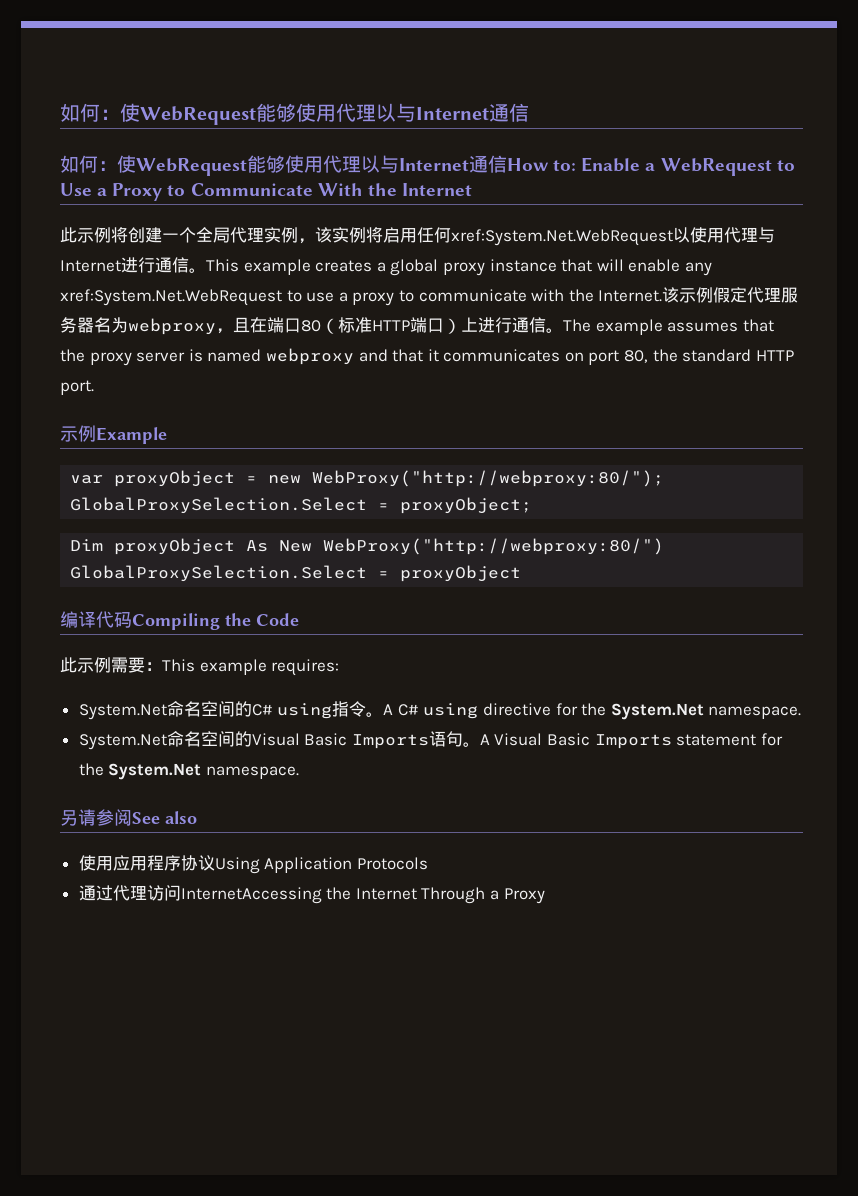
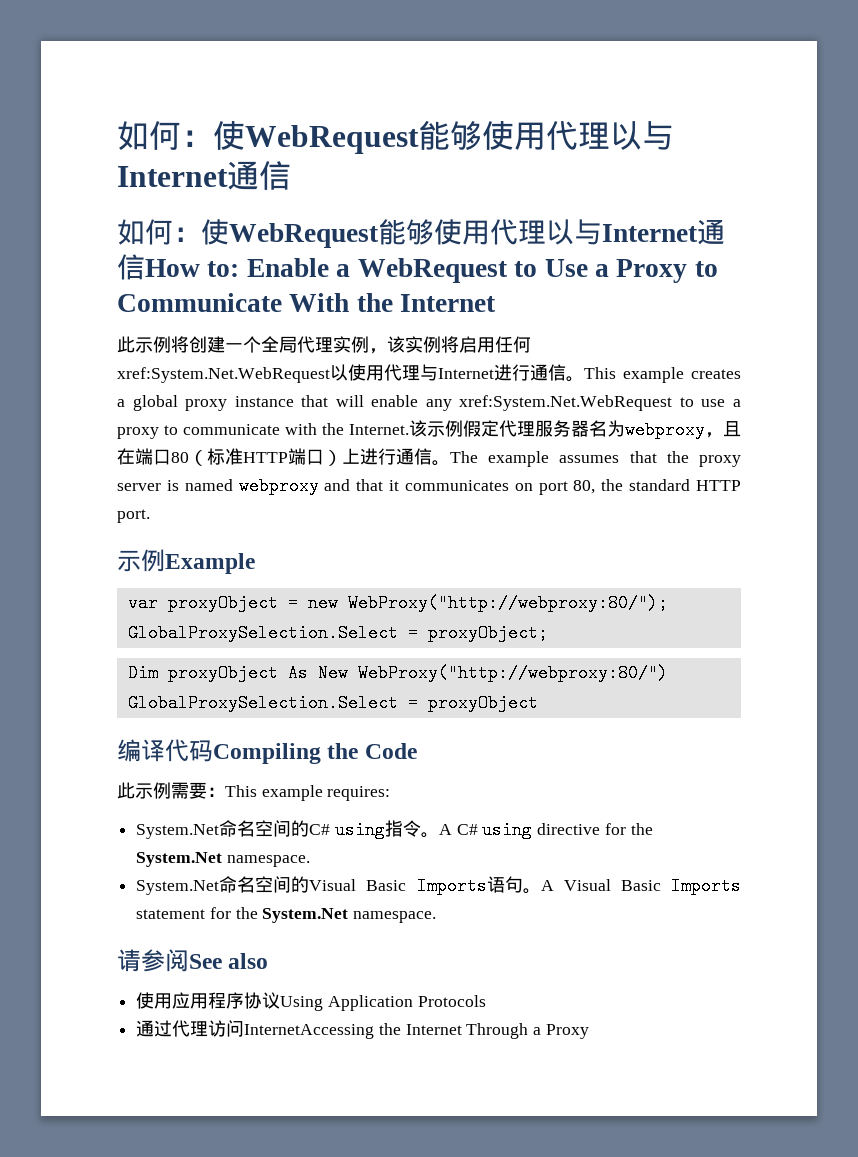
- 另请参阅See also
+ 请参阅See also

